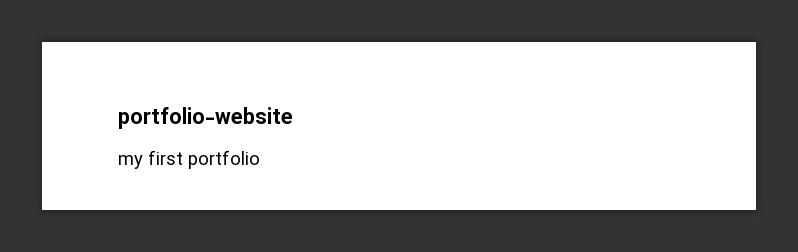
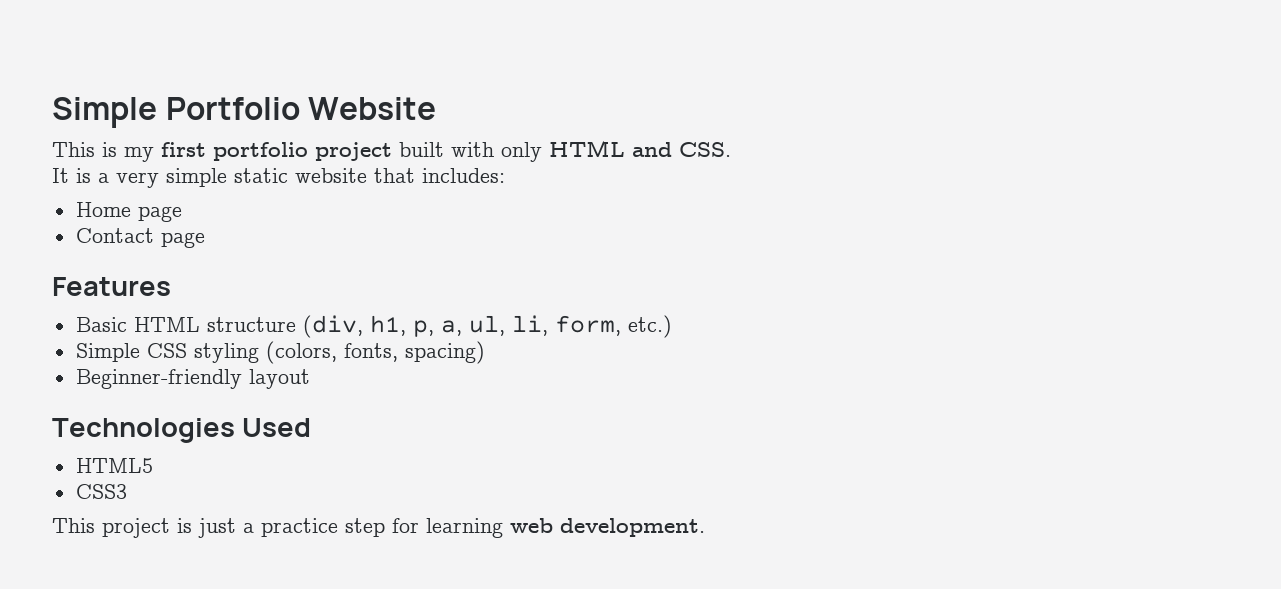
- portfolio-website
- my first portfolio
+ Simple Portfolio Website
+ This is my first portfolio project built with only HTML and CSS.
+ It is a very simple static website that includes:
+ Home page
+ Contact page
+ Features
+ Basic HTML structure (div, h1, p, a, ul, li, form, etc.)
+ Simple CSS styling (colors, fonts, spacing)
+ Beginner-friendly layout
+ Technologies Used
+ HTML5
+ CSS3
+ This project is just a practice step for learning web development.

